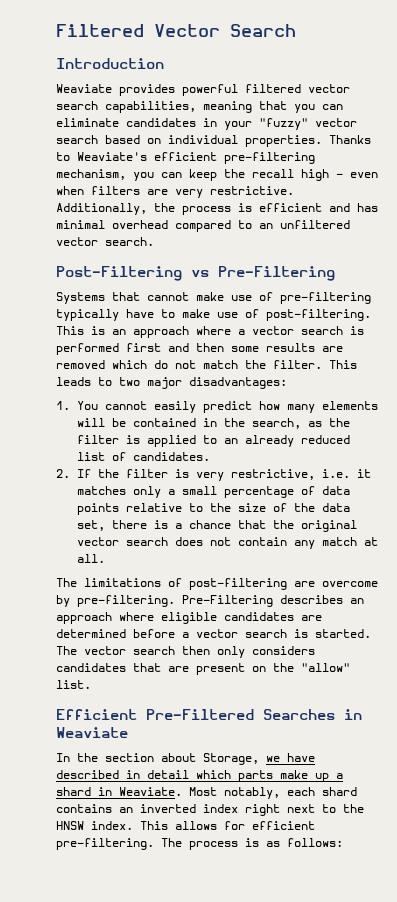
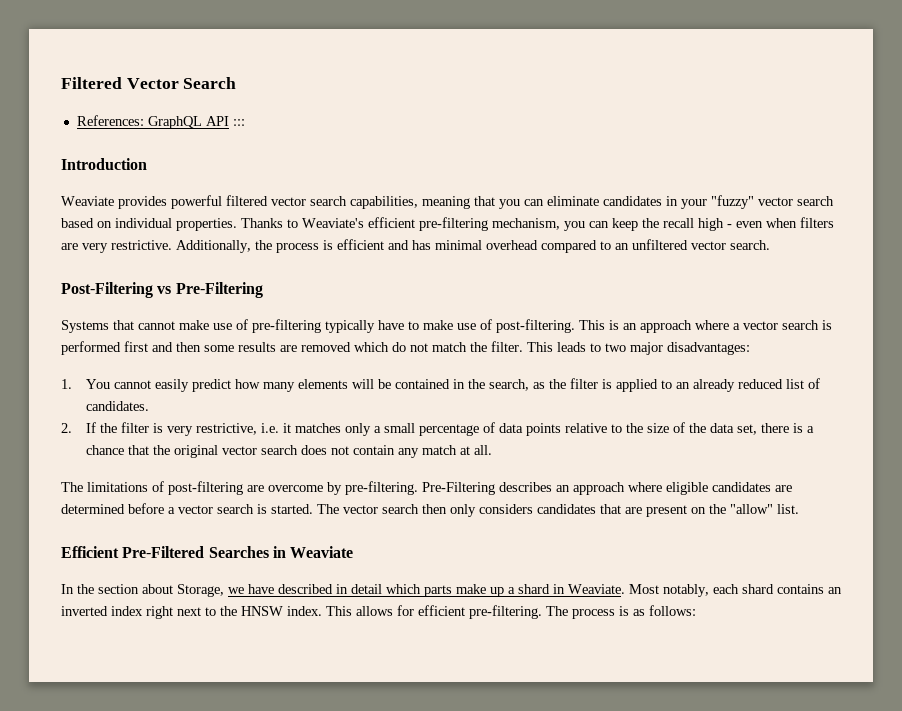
+ References: GraphQL API :::

